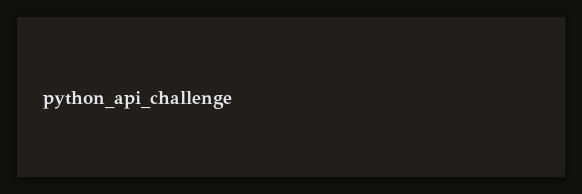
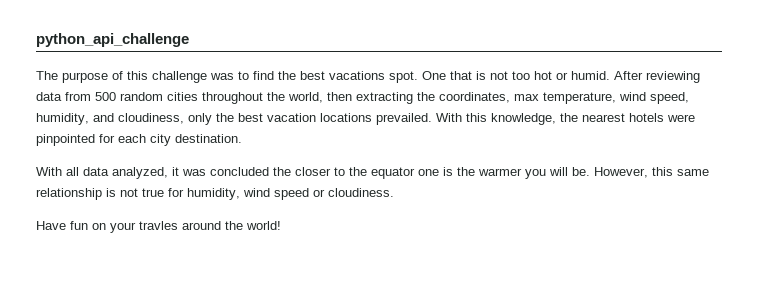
+ The purpose of this challenge was to find the best vacations spot. One that is not too hot or humid. After reviewing data from 500 random cities throughout the world, then extracting the coordinates, max temperature, wind speed, humidity, and cloudiness, only the best vacation locations prevailed. With this knowledge, the nearest hotels were pinpointed for each city destination.
+ With all data analyzed, it was concluded the closer to the equator one is the warmer you will be. However, this same relationship is not true for humidity, wind speed or cloudiness.
+ Have fun on your travles around the world!

